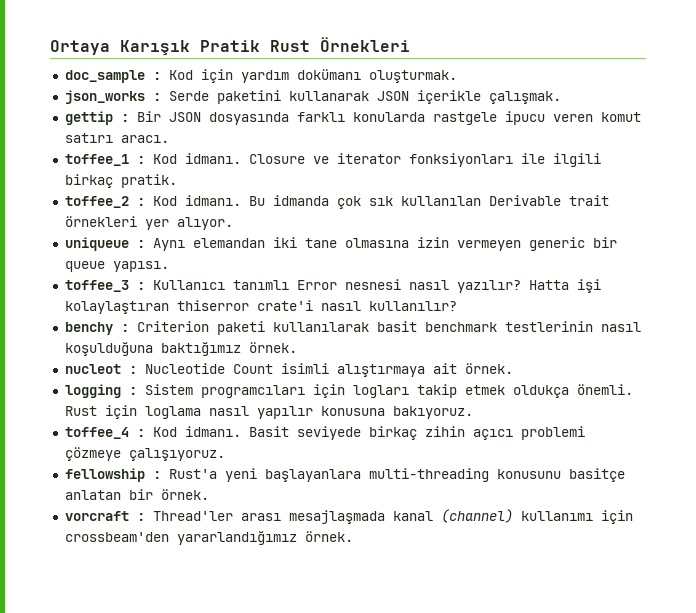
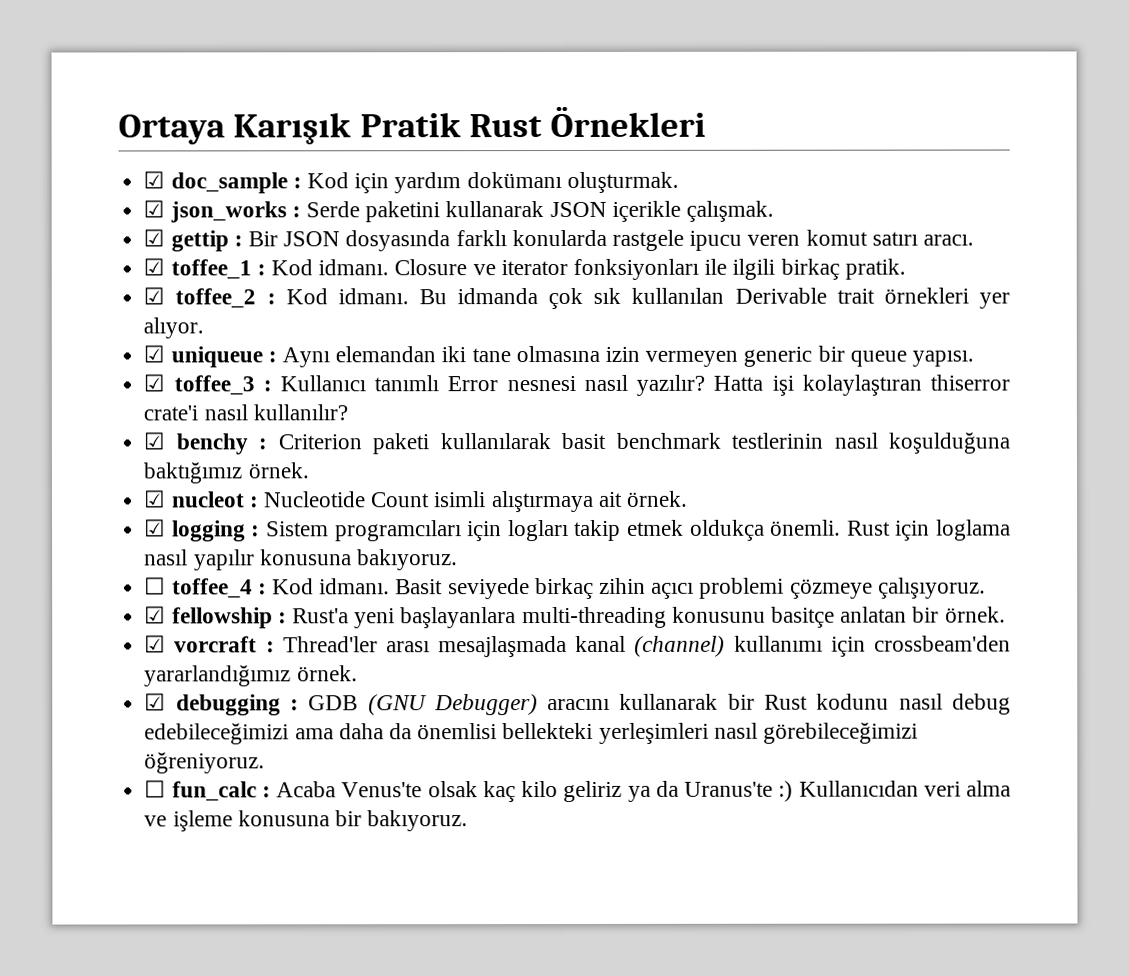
- doc_sample : Kod için yardım dokümanı oluşturmak.
+ ☑ doc_sample : Kod için yardım dokümanı oluşturmak.
- json_works : Serde paketini kullanarak JSON içerikle çalışmak.
+ ☑ json_works : Serde paketini kullanarak JSON içerikle çalışmak.
- gettip : Bir JSON dosyasında farklı konularda rastgele ipucu veren komut satırı aracı.
+ ☑ gettip : Bir JSON dosyasında farklı konularda rastgele ipucu veren komut satırı aracı.
- toffee_1 : Kod idmanı.
+ ☑ toffee_1 : Kod idmanı.
- toffee_2 : Kod idmanı.
+ ☑ toffee_2 : Kod idmanı.
- uniqueue : Aynı elemandan iki tane olmasına izin vermeyen generic bir queue yapısı.
+ ☑ uniqueue : Aynı elemandan iki tane olmasına izin vermeyen generic bir queue yapısı.
- toffee_3 : Kullanıcı tanımlı Error nesnesi nasıl yazılır?
+ ☑ toffee_3 : Kullanıcı tanımlı Error nesnesi nasıl yazılır?
- benchy : Criterion paketi kullanılarak basit benchmark testlerinin nasıl koşulduğuna baktığımız örnek.
+ ☑ benchy : Criterion paketi kullanılarak basit benchmark testlerinin nasıl koşulduğuna baktığımız örnek.
- nucleot : Nucleotide Count isimli alıştırmaya ait örnek.
+ ☑ nucleot : Nucleotide Count isimli alıştırmaya ait örnek.
- logging : Sistem programcıları için logları takip etmek oldukça önemli.
+ ☑ logging : Sistem programcıları için logları takip etmek oldukça önemli.
- toffee_4 : Kod idmanı.
+ ☐ toffee_4 : Kod idmanı.
- fellowship : Rust'a yeni başlayanlara multi-threading konusunu basitçe anlatan bir örnek.
+ ☑ fellowship : Rust'a yeni başlayanlara multi-threading konusunu basitçe anlatan bir örnek.
- vorcraft : Thread'ler arası mesajlaşmada kanal (channel) kullanımı için crossbeam'den yararlandığımız örnek.
+ ☑ vorcraft : Thread'ler arası mesajlaşmada kanal (channel) kullanımı için crossbeam'den yararlandığımız örnek.
+ ☑ debugging : GDB (GNU Debugger) aracını kullanarak bir Rust kodunu nasıl debug edebileceğimizi ama daha da önemlisi bellekteki yerleşimleri nasıl görebileceğimizi öğreniyoruz.
+ ☐ fun_calc : Acaba Venus'te olsak kaç kilo geliriz ya da Uranus'te :) Kullanıcıdan veri alma ve işleme konusuna bir bakıyoruz.

